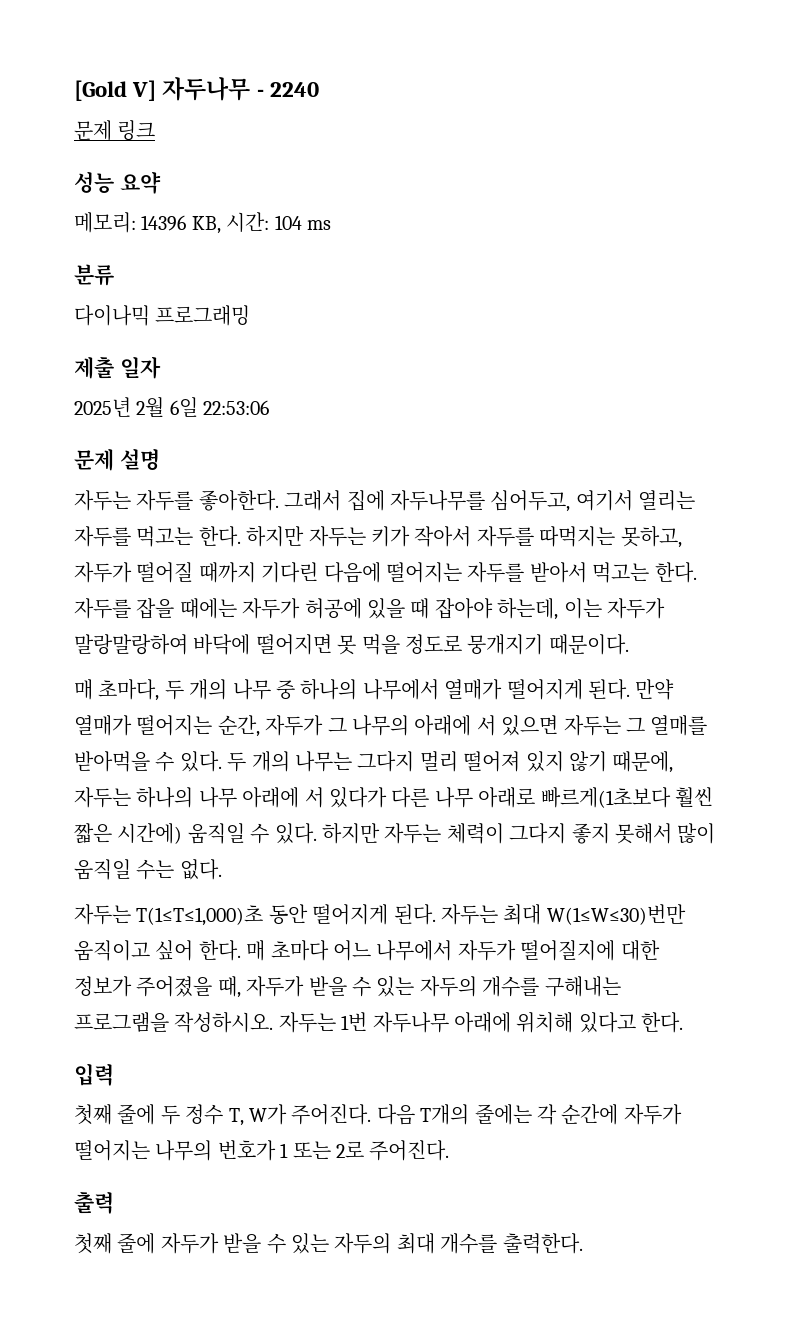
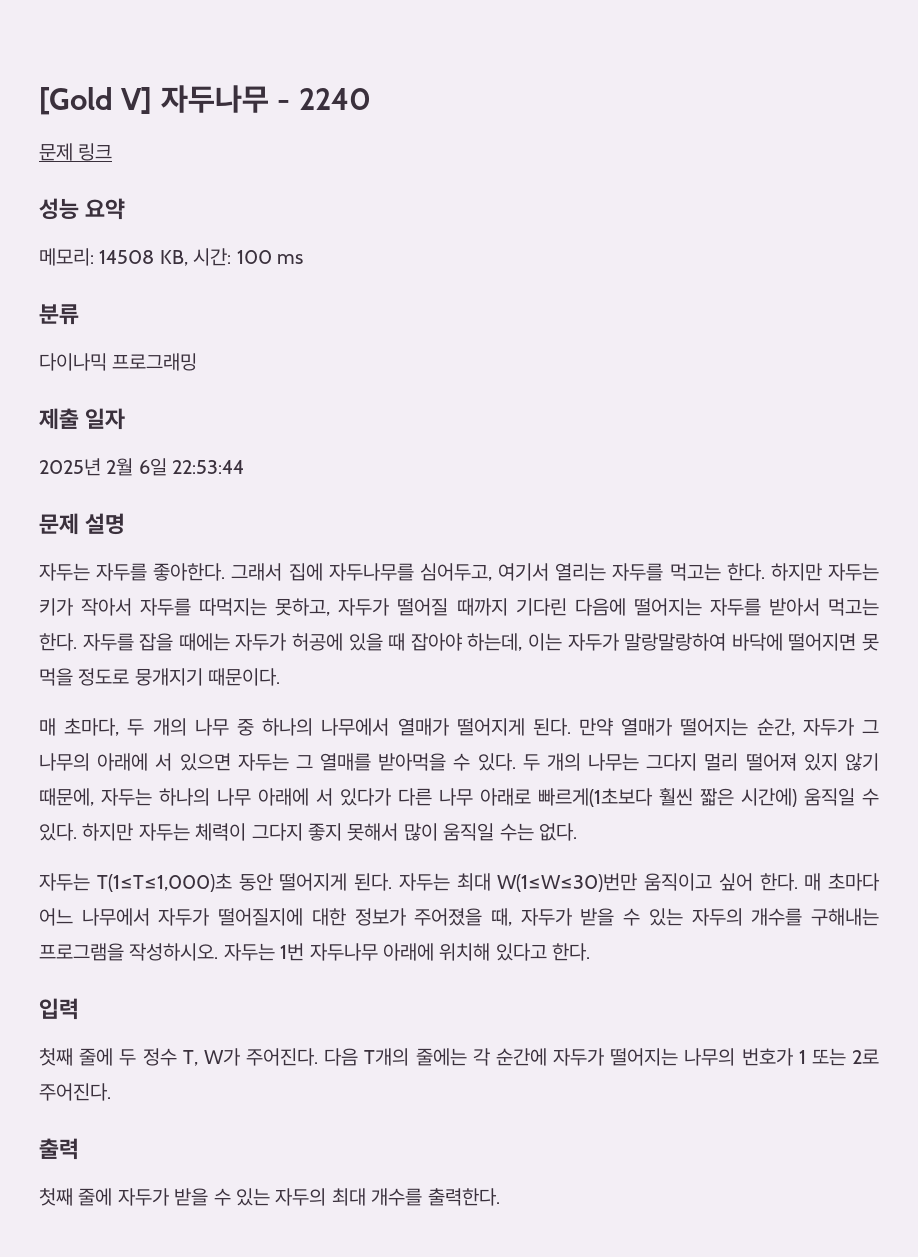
- 메모리: 14396 KB, 시간: 104 ms
+ 메모리: 14508 KB, 시간: 100 ms
- 2025년 2월 6일 22:53:06
+ 2025년 2월 6일 22:53:44

